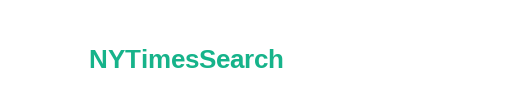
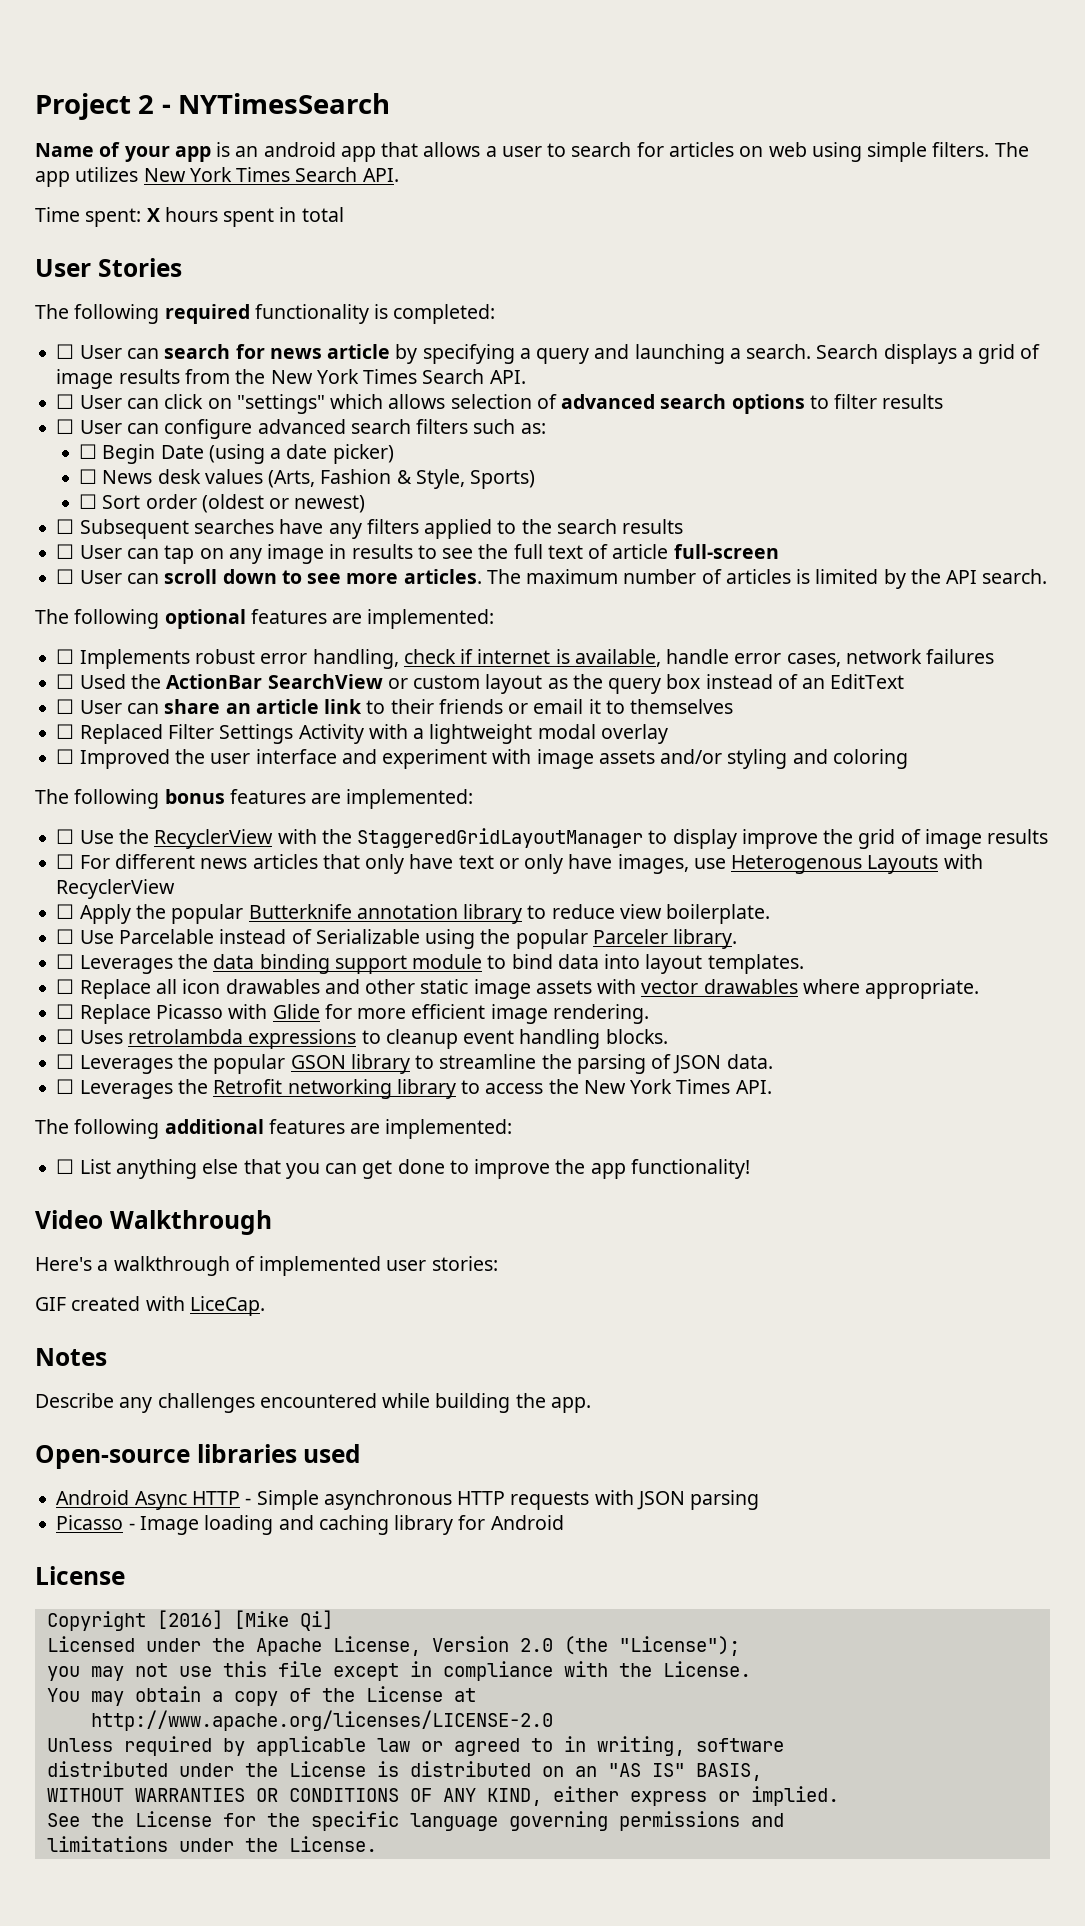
- NYTimesSearch
+ Project 2 - NYTimesSearch
+ Name of your app is an android app that allows a user to search for articles on web using simple filters. The app utilizes New York Times Search API.
+ Time spent: X hours spent in total
+ User Stories
+ The following required functionality is completed:
+ ☐ User can search for news article by specifying a query and launching a search. Search displays a grid of image results from the New York Times Search API.
+ ☐ User can click on "settings" which allows selection of advanced search options to filter results
+ ☐ User can configure advanced search filters such as:
+ ☐ Begin Date (using a date picker)
+ ☐ News desk values (Arts, Fashion & Style, Sports)
+ ☐ Sort order (oldest or newest)
+ ☐ Subsequent searches have any filters applied to the search results
+ ☐ User can tap on any image in results to see the full text of article full-screen
+ ☐ User can scroll down to see more articles. The maximum number of articles is limited by the API search.
+ The following optional features are implemented:
+ ☐ Implements robust error handling, check if internet is available, handle error cases, network failures
+ ☐ Used the ActionBar SearchView or custom layout as the query box instead of an EditText
+ ☐ User can share an article link to their friends or email it to themselves
+ ☐ Replaced Filter Settings Activity with a lightweight modal overlay
+ ☐ Improved the user interface and experiment with image assets and/or styling and coloring
+ The following bonus features are implemented:
+ ☐ Use the RecyclerView with the StaggeredGridLayoutManager to display improve the grid of image results
+ ☐ For different news articles that only have text or only have images, use Heterogenous Layouts with RecyclerView
+ ☐ Apply the popular Butterknife annotation library to reduce view boilerplate.
+ ☐ Use Parcelable instead of Serializable using the popular Parceler library.
+ ☐ Leverages the data binding support module to bind data into layout templates.
+ ☐ Replace all icon drawables and other static image assets with vector drawables where appropriate.
+ ☐ Replace Picasso with Glide for more efficient image rendering.
+ ☐ Uses retrolambda expressions to cleanup event handling blocks.
+ ☐ Leverages the popular GSON library to streamline the parsing of JSON data.
+ ☐ Leverages the Retrofit networking library to access the New York Times API.
+ The following additional features are implemented:
+ ☐ List anything else that you can get done to improve the app functionality!
+ Video Walkthrough
+ Here's a walkthrough of implemented user stories:
+ GIF created with LiceCap.
+ Notes
+ Describe any challenges encountered while building the app.
+ Open-source libraries used
+ Android Async HTTP - Simple asynchronous HTTP requests with JSON parsing
+ Picasso - Image loading and caching library for Android
+ License
+ Copyright [2016] [Mike Qi]
+ Licensed under the Apache License, Version 2.0 (the "License");
+ you may not use this file except in compliance with the License.
+ You may obtain a copy of the License at
+ http://www.apache.org/licenses/LICENSE-2.0
+ Unless required by applicable law or agreed to in writing, software
+ distributed under the License is distributed on an "AS IS" BASIS,
+ WITHOUT WARRANTIES OR CONDITIONS OF ANY KIND, either express or implied.
+ See the License for the specific language governing permissions and
+ limitations under the License.

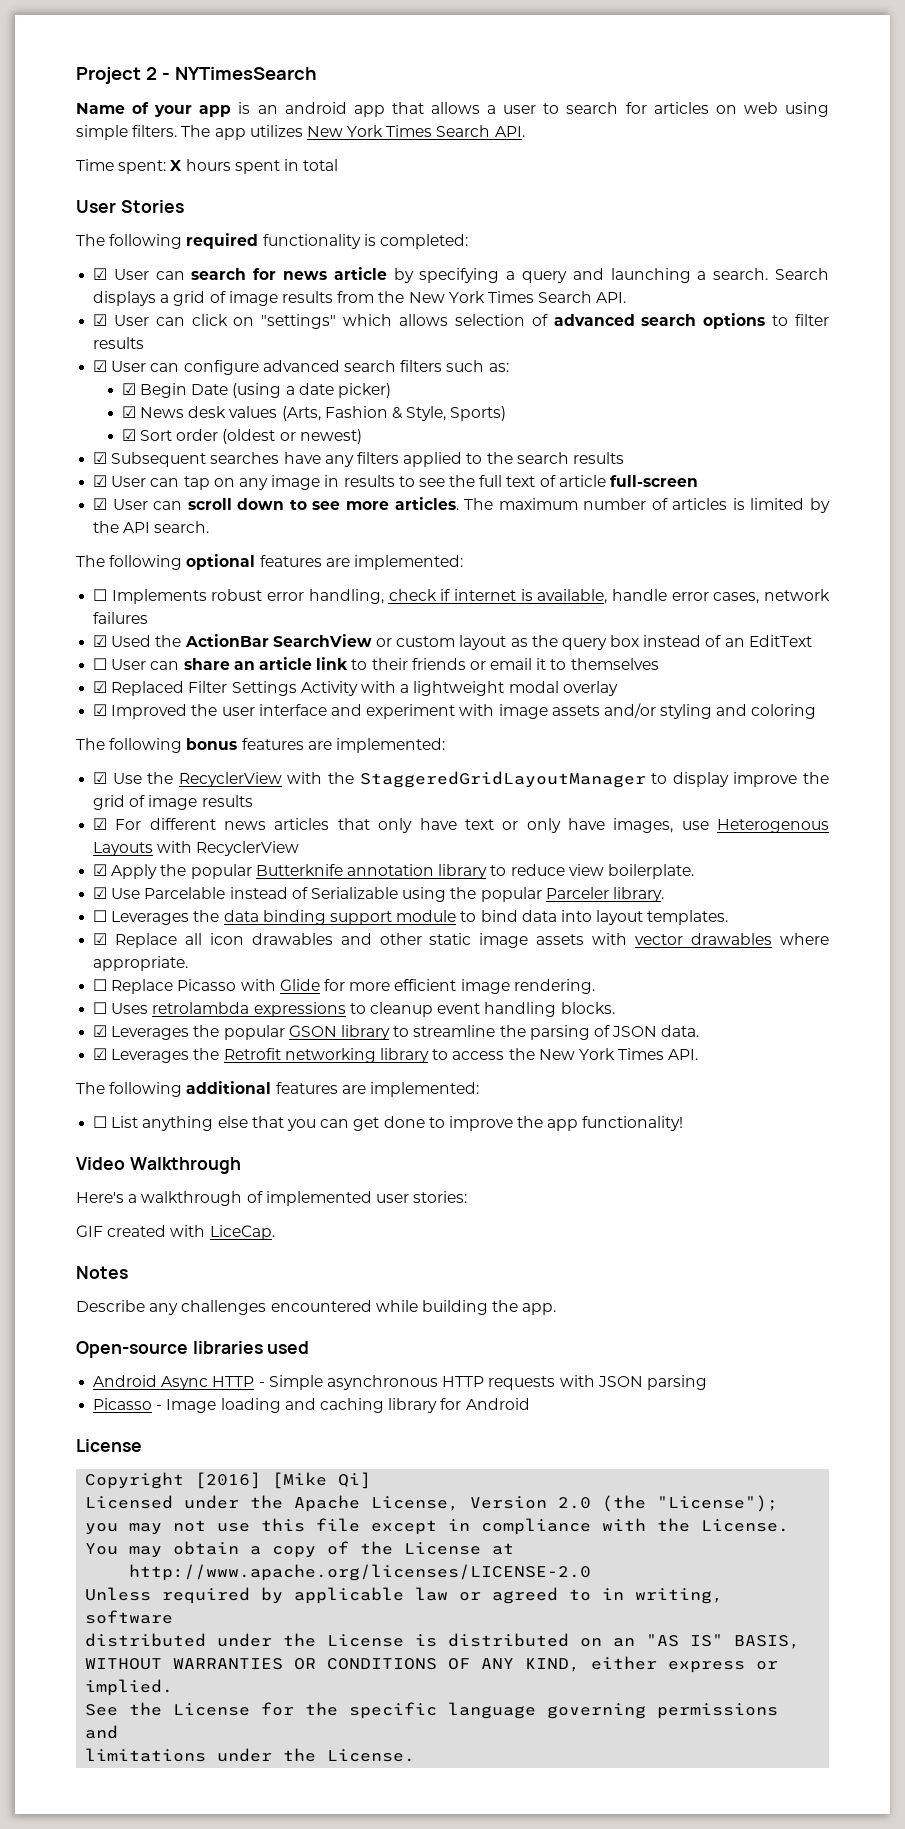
- ☐ User can search for news article by specifying a query and launching a search.
+ ☑ User can search for news article by specifying a query and launching a search.
- ☐ User can click on "settings" which allows selection of advanced search options to filter results
+ ☑ User can click on "settings" which allows selection of advanced search options to filter results
- ☐ User can configure advanced search filters such as:
+ ☑ User can configure advanced search filters such as:
- ☐ Begin Date (using a date picker)
+ ☑ Begin Date (using a date picker)
- ☐ News desk values (Arts, Fashion & Style, Sports)
+ ☑ News desk values (Arts, Fashion & Style, Sports)
- ☐ Sort order (oldest or newest)
+ ☑ Sort order (oldest or newest)
- ☐ Subsequent searches have any filters applied to the search results
+ ☑ Subsequent searches have any filters applied to the search results
- ☐ User can tap on any image in results to see the full text of article full-screen
+ ☑ User can tap on any image in results to see the full text of article full-screen
- ☐ User can scroll down to see more articles.
+ ☑ User can scroll down to see more articles.
- ☐ Used the ActionBar SearchView or custom layout as the query box instead of an EditText
+ ☑ Used the ActionBar SearchView or custom layout as the query box instead of an EditText
- ☐ Replaced Filter Settings Activity with a lightweight modal overlay
+ ☑ Replaced Filter Settings Activity with a lightweight modal overlay
- ☐ Improved the user interface and experiment with image assets and/or styling and coloring
+ ☑ Improved the user interface and experiment with image assets and/or styling and coloring
- ☐ Use the RecyclerView with the StaggeredGridLayoutManager to display improve the grid of image results
+ ☑ Use the RecyclerView with the StaggeredGridLayoutManager to display improve the grid of image results
- ☐ For different news articles that only have text or only have images, use Heterogenous Layouts with RecyclerView
+ ☑ For different news articles that only have text or only have images, use Heterogenous Layouts with RecyclerView
- ☐ Apply the popular Butterknife annotation library to reduce view boilerplate.
+ ☑ Apply the popular Butterknife annotation library to reduce view boilerplate.
- ☐ Use Parcelable instead of Serializable using the popular Parceler library.
+ ☑ Use Parcelable instead of Serializable using the popular Parceler library.
- ☐ Replace all icon drawables and other static image assets with vector drawables where appropriate.
+ ☑ Replace all icon drawables and other static image assets with vector drawables where appropriate.
- ☐ Leverages the popular GSON library to streamline the parsing of JSON data.
+ ☑ Leverages the popular GSON library to streamline the parsing of JSON data.
- ☐ Leverages the Retrofit networking library to access the New York Times API.
+ ☑ Leverages the Retrofit networking library to access the New York Times API.

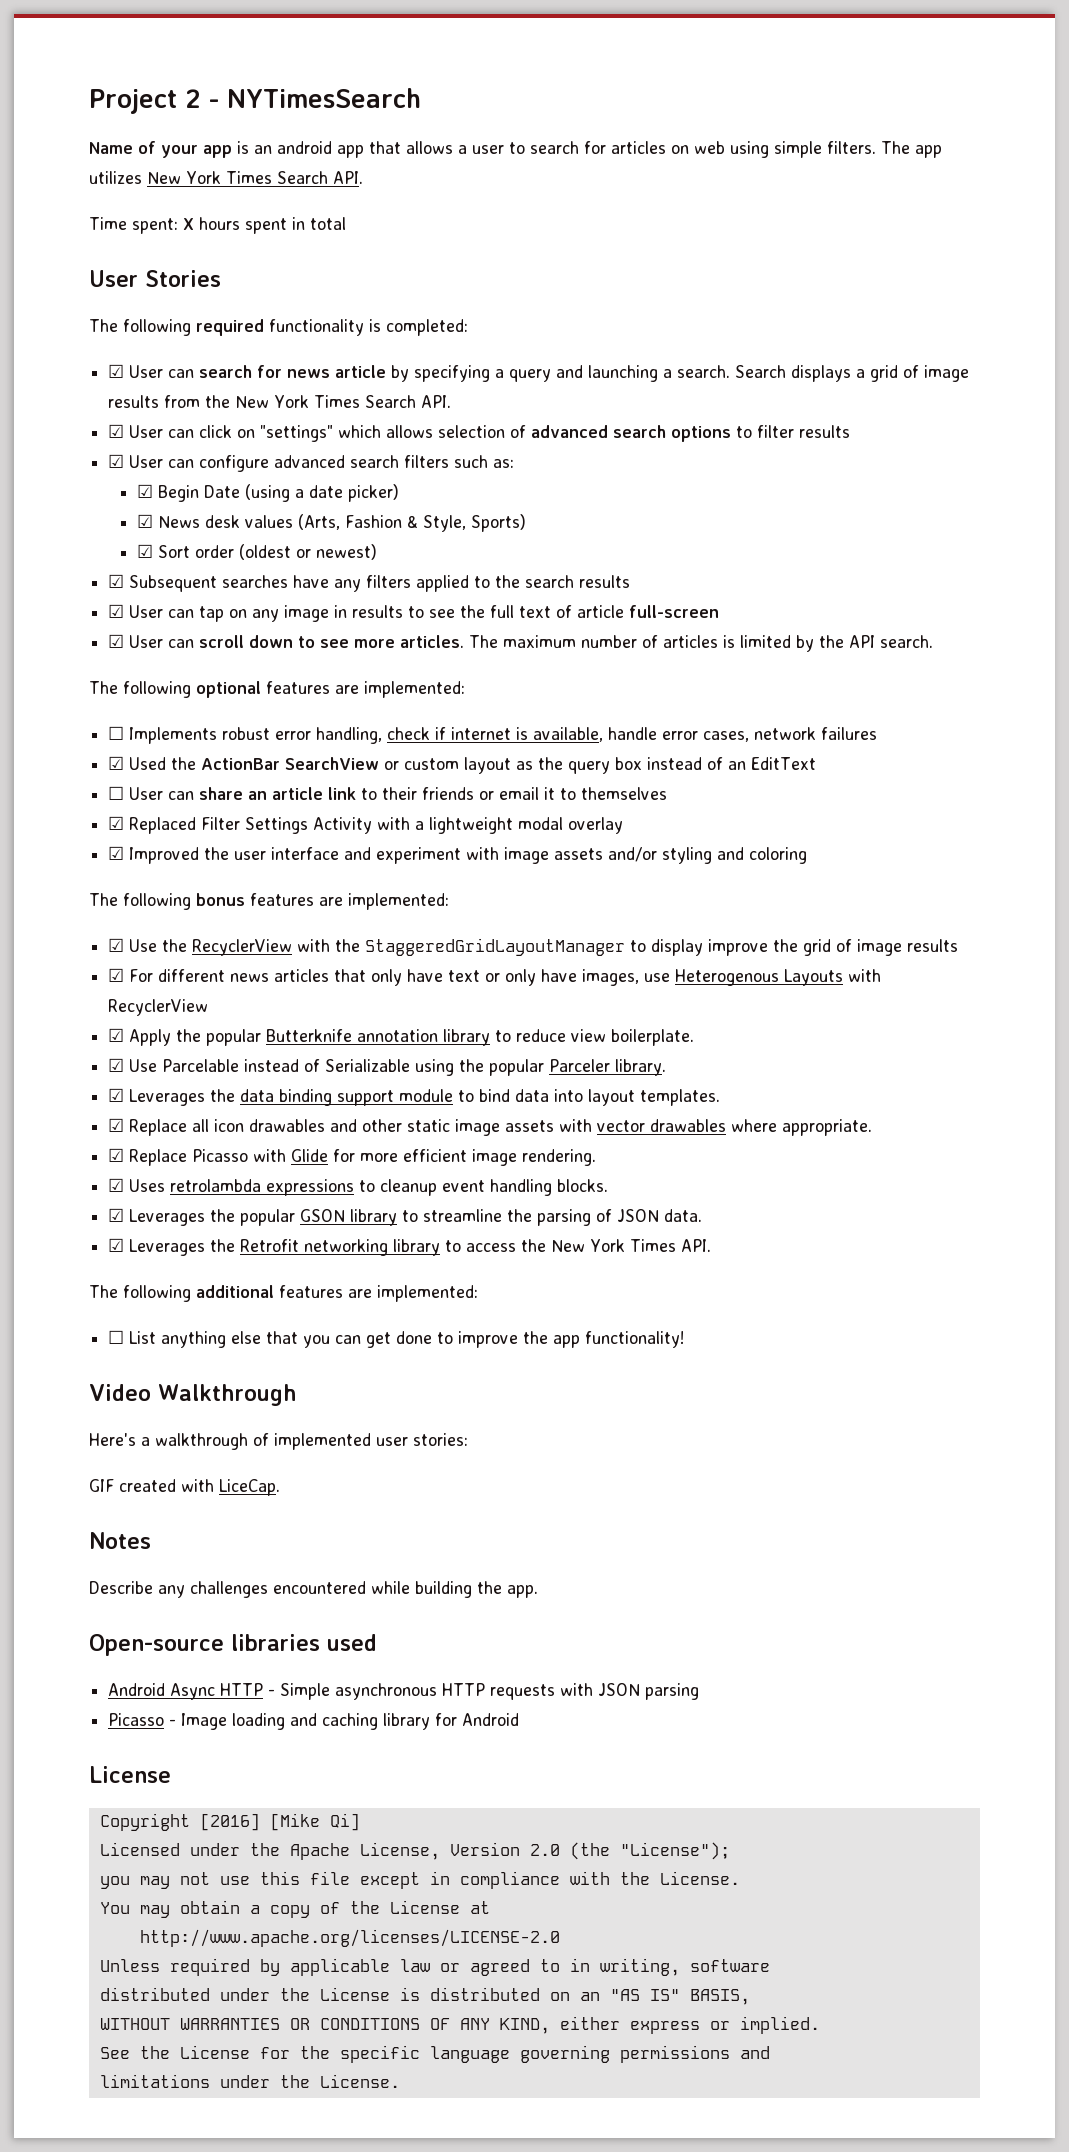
- ☐ Leverages the data binding support module to bind data into layout templates.
+ ☑ Leverages the data binding support module to bind data into layout templates.
- ☐ Replace Picasso with Glide for more efficient image rendering.
+ ☑ Replace Picasso with Glide for more efficient image rendering.
- ☐ Uses retrolambda expressions to cleanup event handling blocks.
+ ☑ Uses retrolambda expressions to cleanup event handling blocks.

